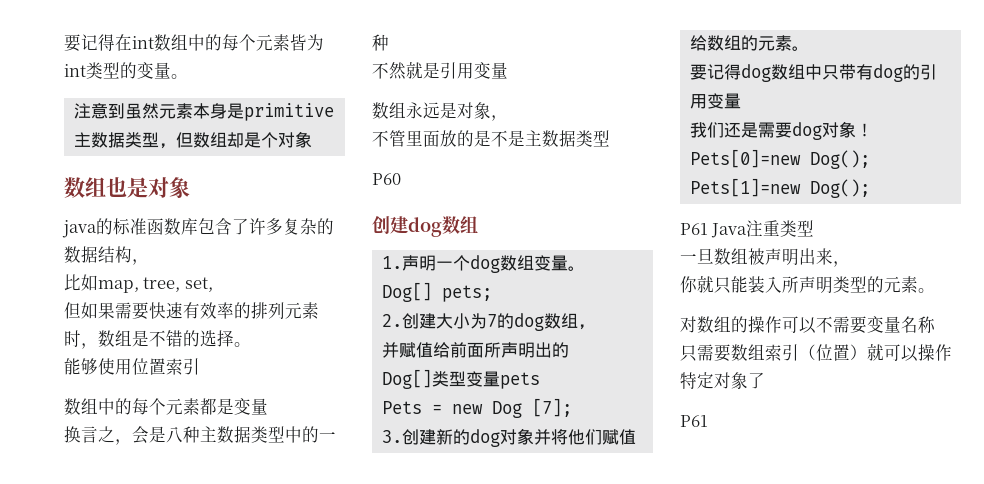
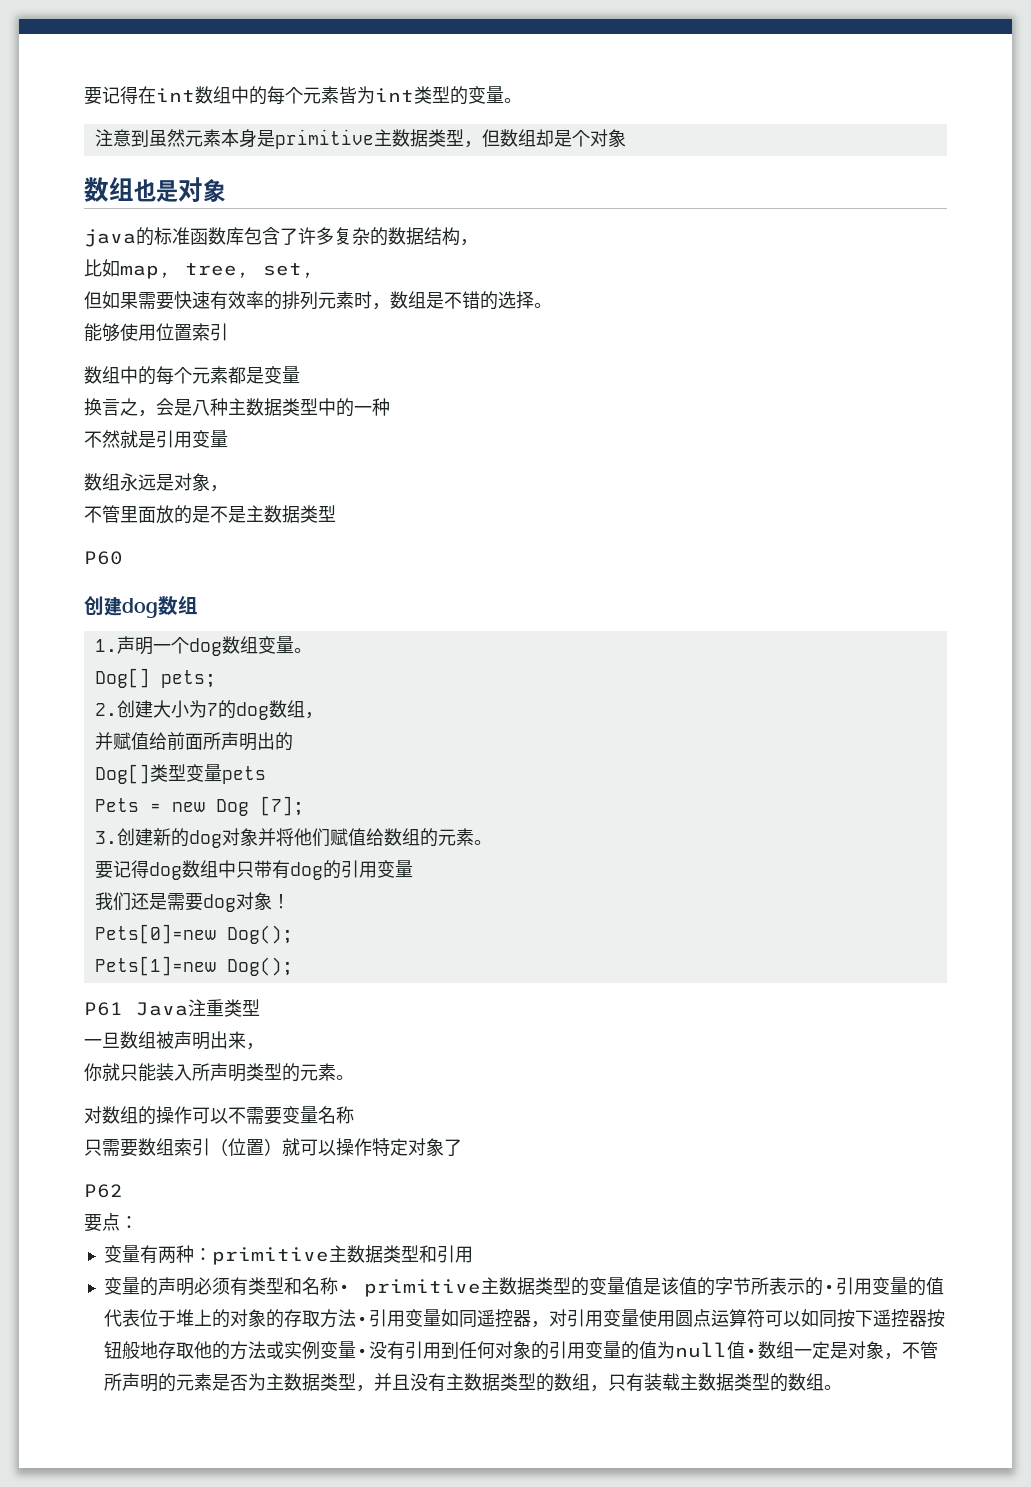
  只需要数组索引（位置）就可以操作特定对象了
- P61
+ P62
+ 要点：
+ 变量有两种：primitive主数据类型和引用
+ 变量的声明必须有类型和名称• primitive主数据类型的变量值是该值的字节所表示的•引用变量的值代表位于堆上的对象的存取方法•引用变量如同遥控器，对引用变量使用圆点运算符可以如同按下遥控器按钮般地存取他的方法或实例变量•没有引用到任何对象的引用变量的值为null值•数组一定是对象，不管所声明的元素是否为主数据类型，并且没有主数据类型的数组，只有装载主数据类型的数组。

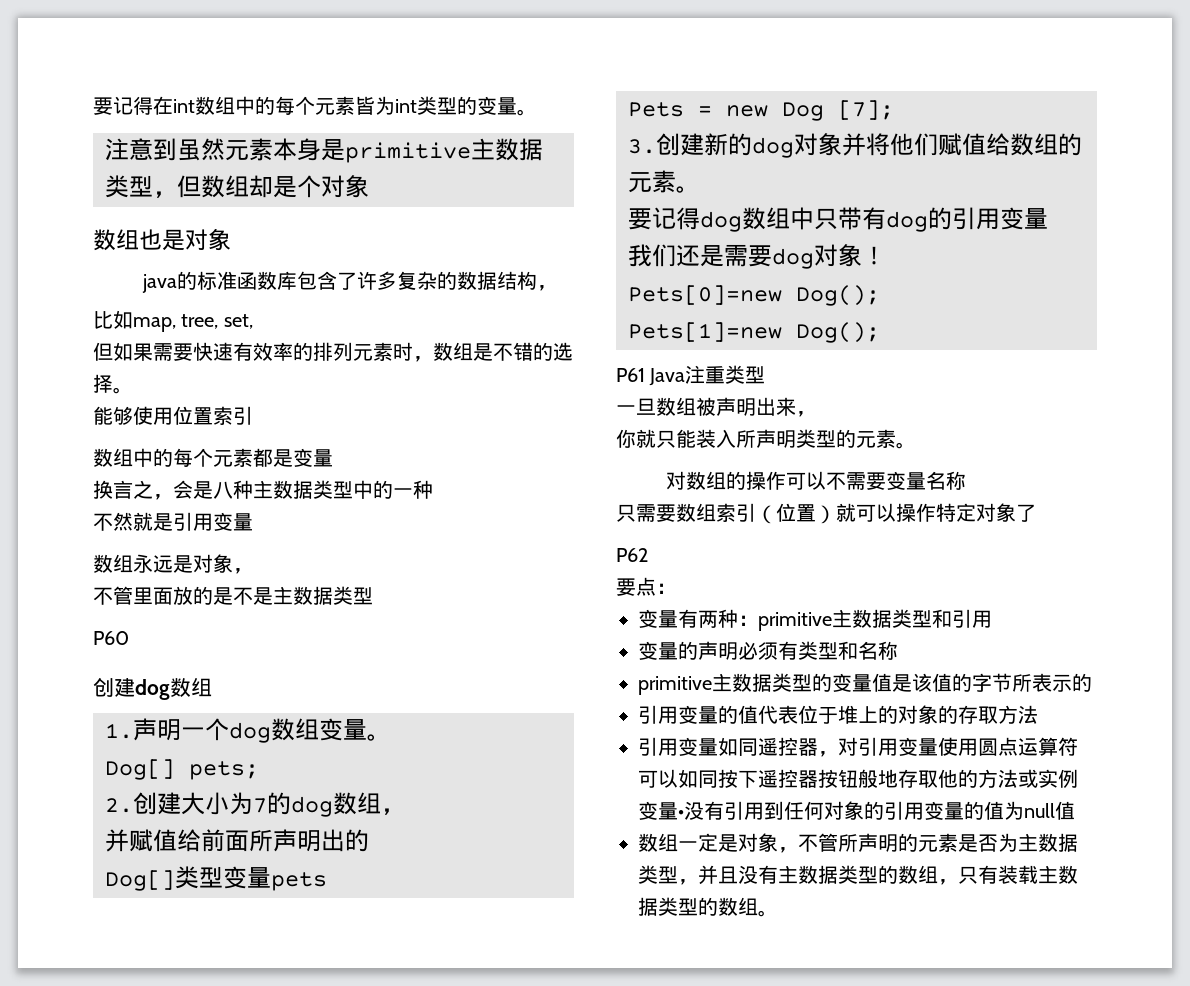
- 变量的声明必须有类型和名称• primitive主数据类型的变量值是该值的字节所表示的•引用变量的值代表位于堆上的对象的存取方法•引用变量如同遥控器，对引用变量使用圆点运算符可以如同按下遥控器按钮般地存取他的方法或实例变量•没有引用到任何对象的引用变量的值为null值•数组一定是对象，不管所声明的元素是否为主数据类型，并且没有主数据类型的数组，只有装载主数据类型的数组。
+ 变量的声明必须有类型和名称
+ primitive主数据类型的变量值是该值的字节所表示的
+ 引用变量的值代表位于堆上的对象的存取方法
+ 引用变量如同遥控器，对引用变量使用圆点运算符可以如同按下遥控器按钮般地存取他的方法或实例变量•没有引用到任何对象的引用变量的值为null值
+ 数组一定是对象，不管所声明的元素是否为主数据类型，并且没有主数据类型的数组，只有装载主数据类型的数组。

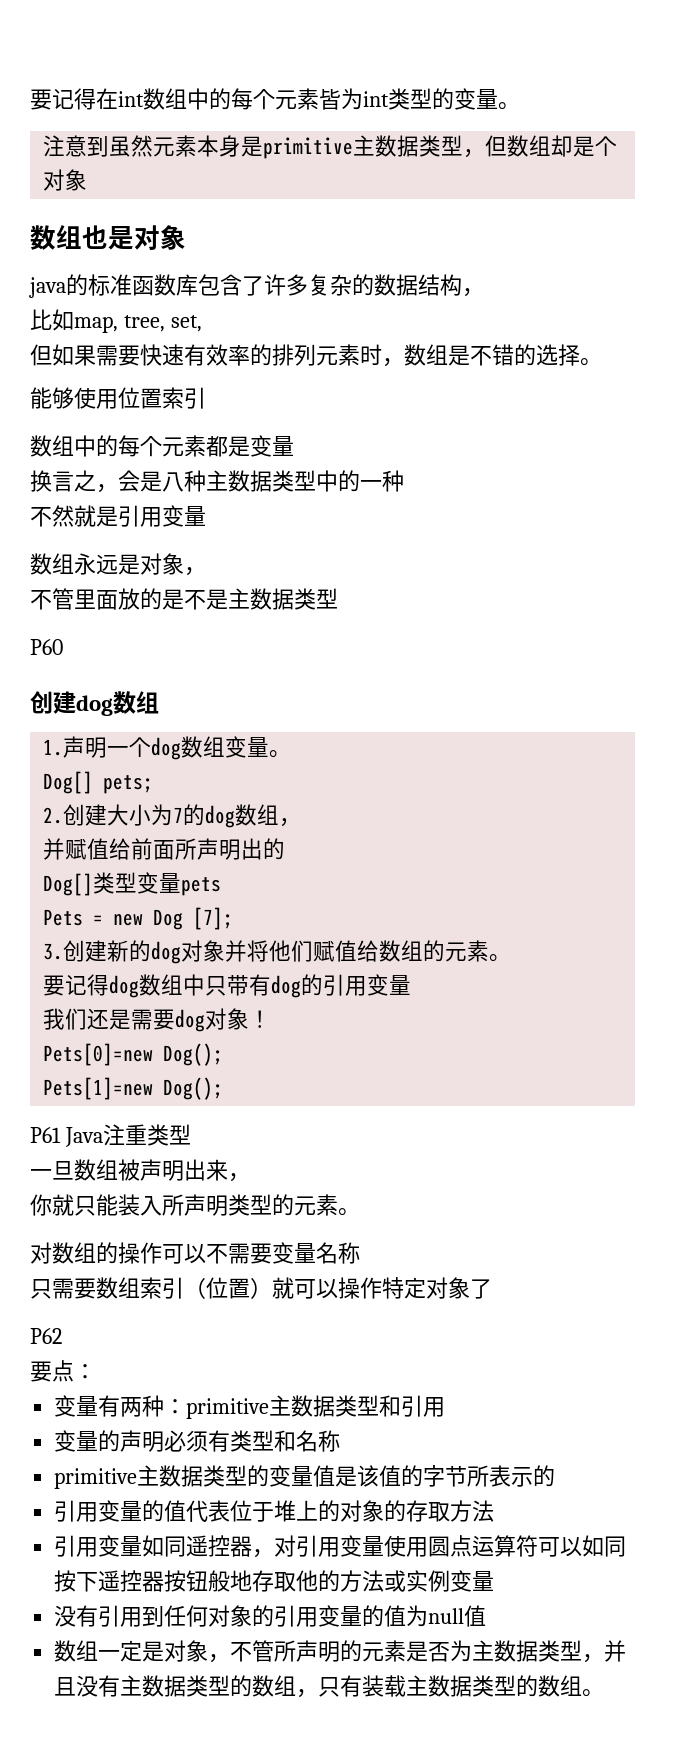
- 引用变量如同遥控器，对引用变量使用圆点运算符可以如同按下遥控器按钮般地存取他的方法或实例变量•没有引用到任何对象的引用变量的值为null值
+ 引用变量如同遥控器，对引用变量使用圆点运算符可以如同按下遥控器按钮般地存取他的方法或实例变量
+ 没有引用到任何对象的引用变量的值为null值

